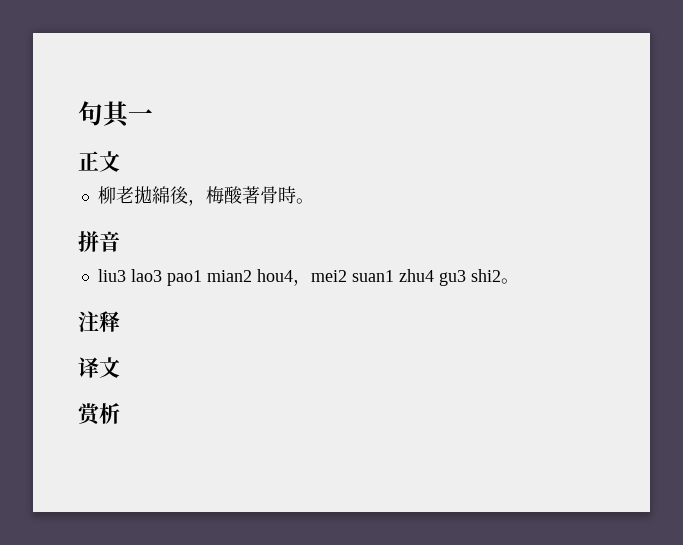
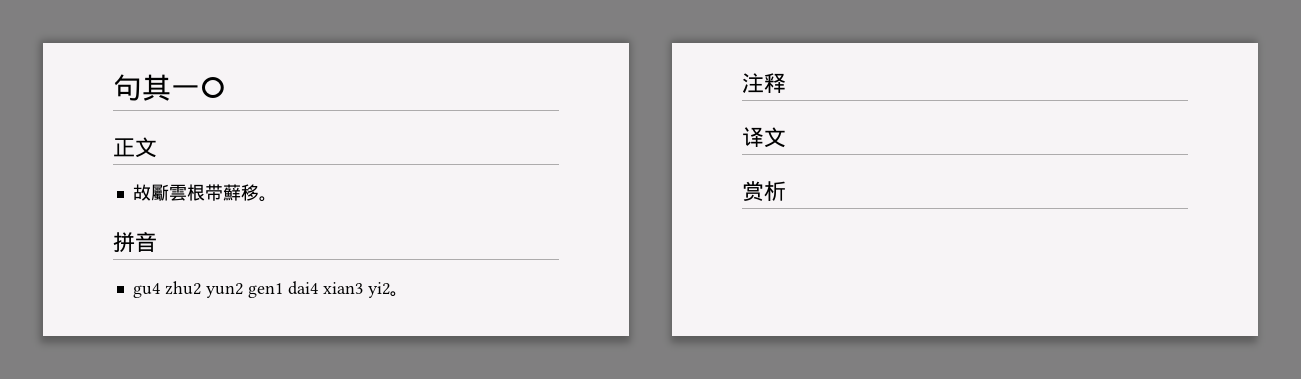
- 句其一
+ 句其一○
- 柳老拋綿後，梅酸著骨時。
+ 故斸雲根带蘚移。
  拼音
- liu3 lao3 pao1 mian2 hou4，mei2 suan1 zhu4 gu3 shi2。
+ gu4 zhu2 yun2 gen1 dai4 xian3 yi2。

